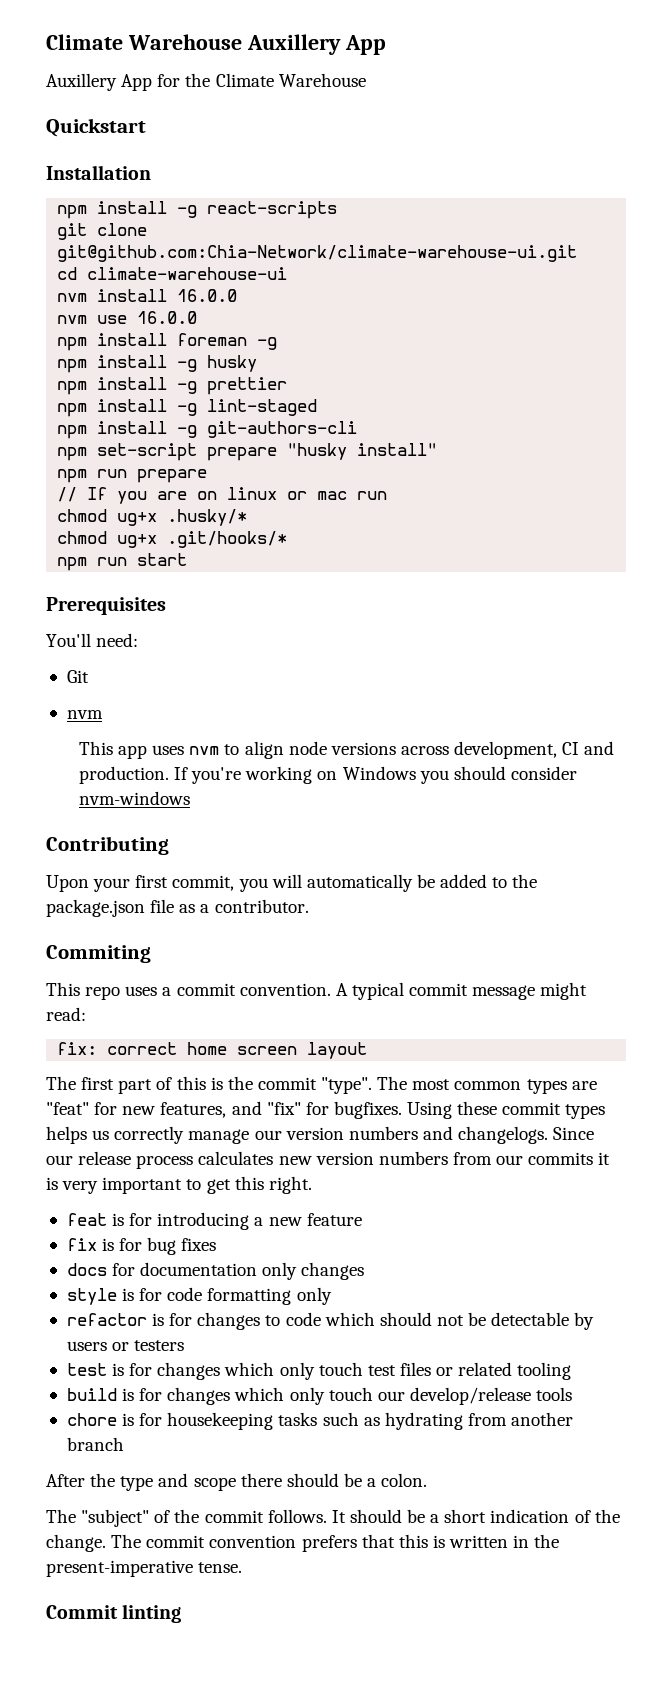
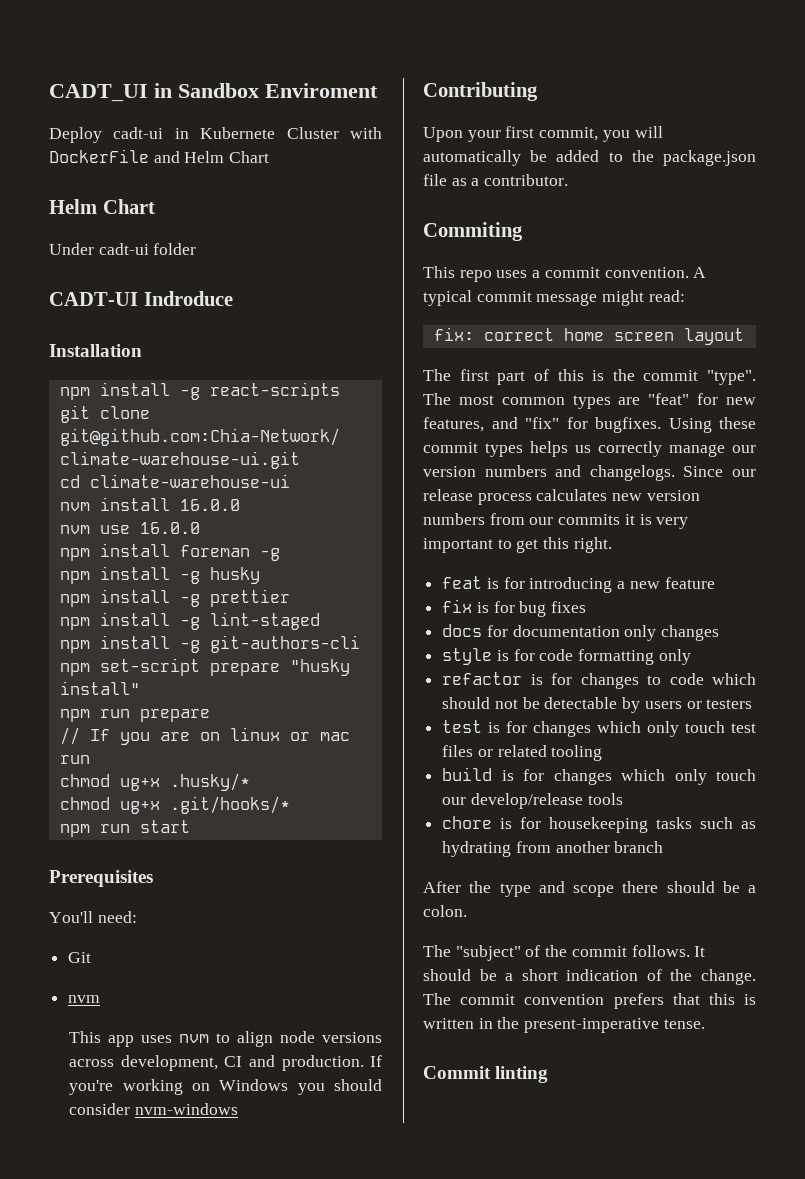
- Climate Warehouse Auxillery App
- Auxillery App for the Climate Warehouse
- Quickstart
+ CADT_UI in Sandbox Enviroment
+ Deploy cadt-ui in Kubernete Cluster with DockerFile and Helm Chart
+ Helm Chart
+ Under cadt-ui folder
+ CADT-UI Indroduce

